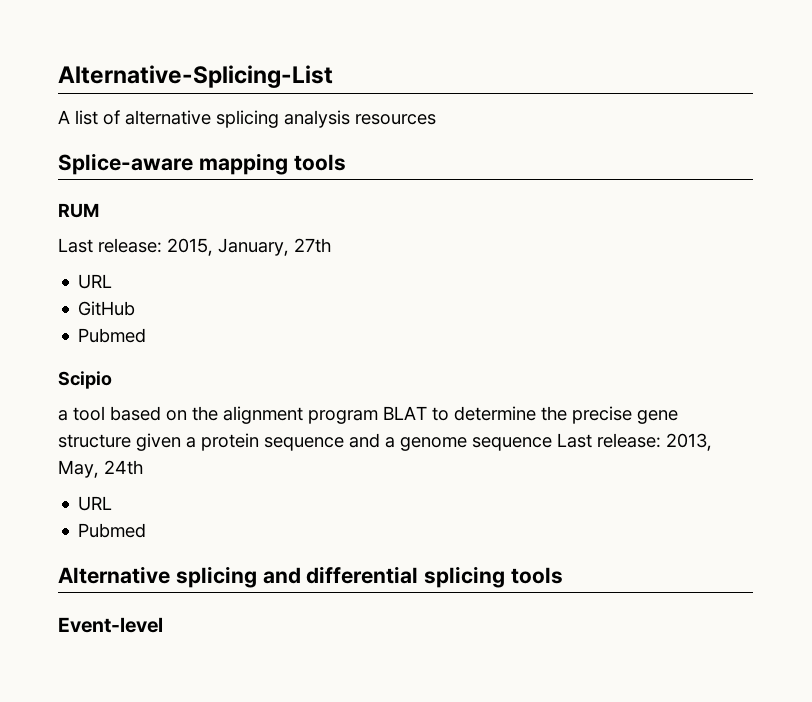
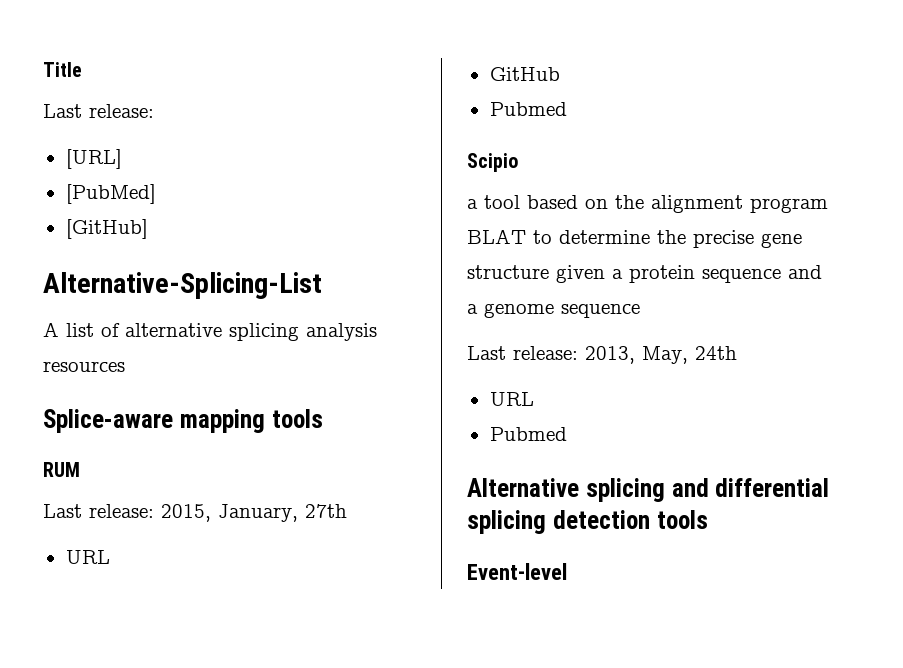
+ Title
+ Last release:
+ [URL]
+ [PubMed]
+ [GitHub]
- a tool based on the alignment program BLAT to determine the precise gene structure given a protein sequence and a genome sequence Last release: 2013, May, 24th
+ a tool based on the alignment program BLAT to determine the precise gene structure given a protein sequence and a genome sequence
+ Last release: 2013, May, 24th
- Alternative splicing and differential splicing tools
+ Alternative splicing and differential splicing detection tools

